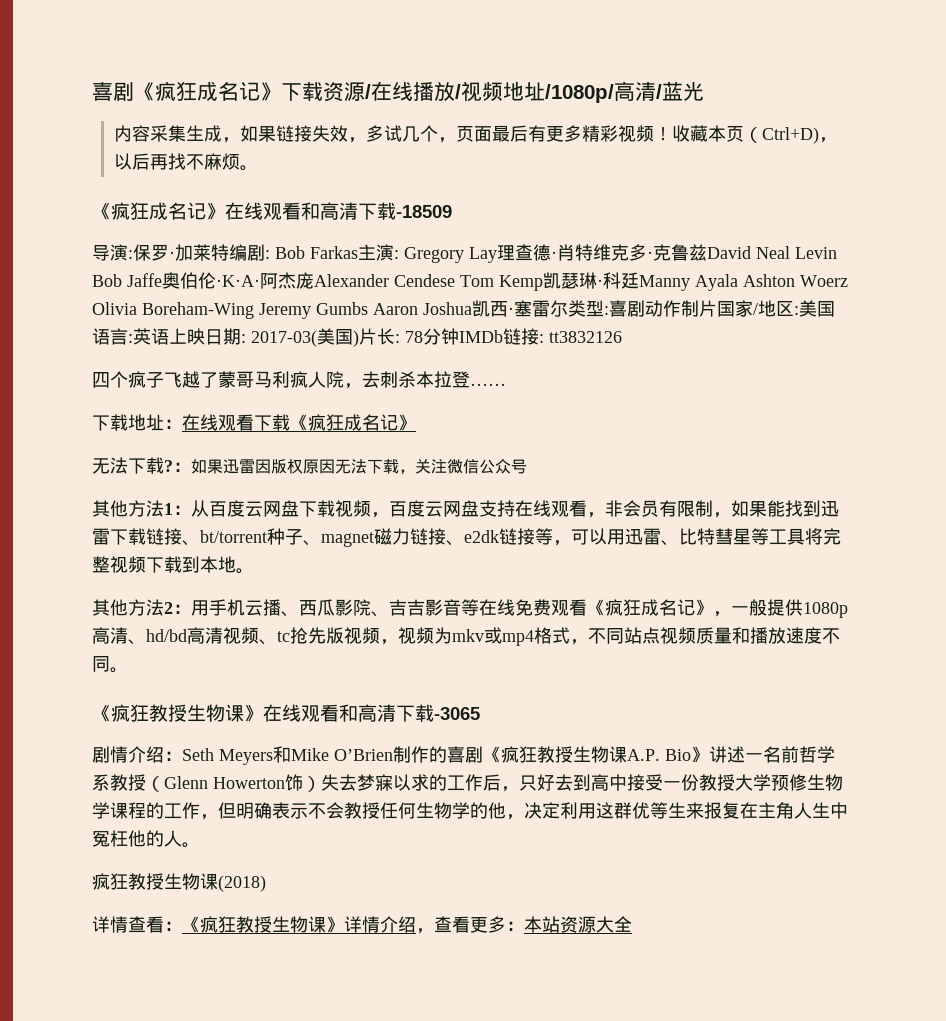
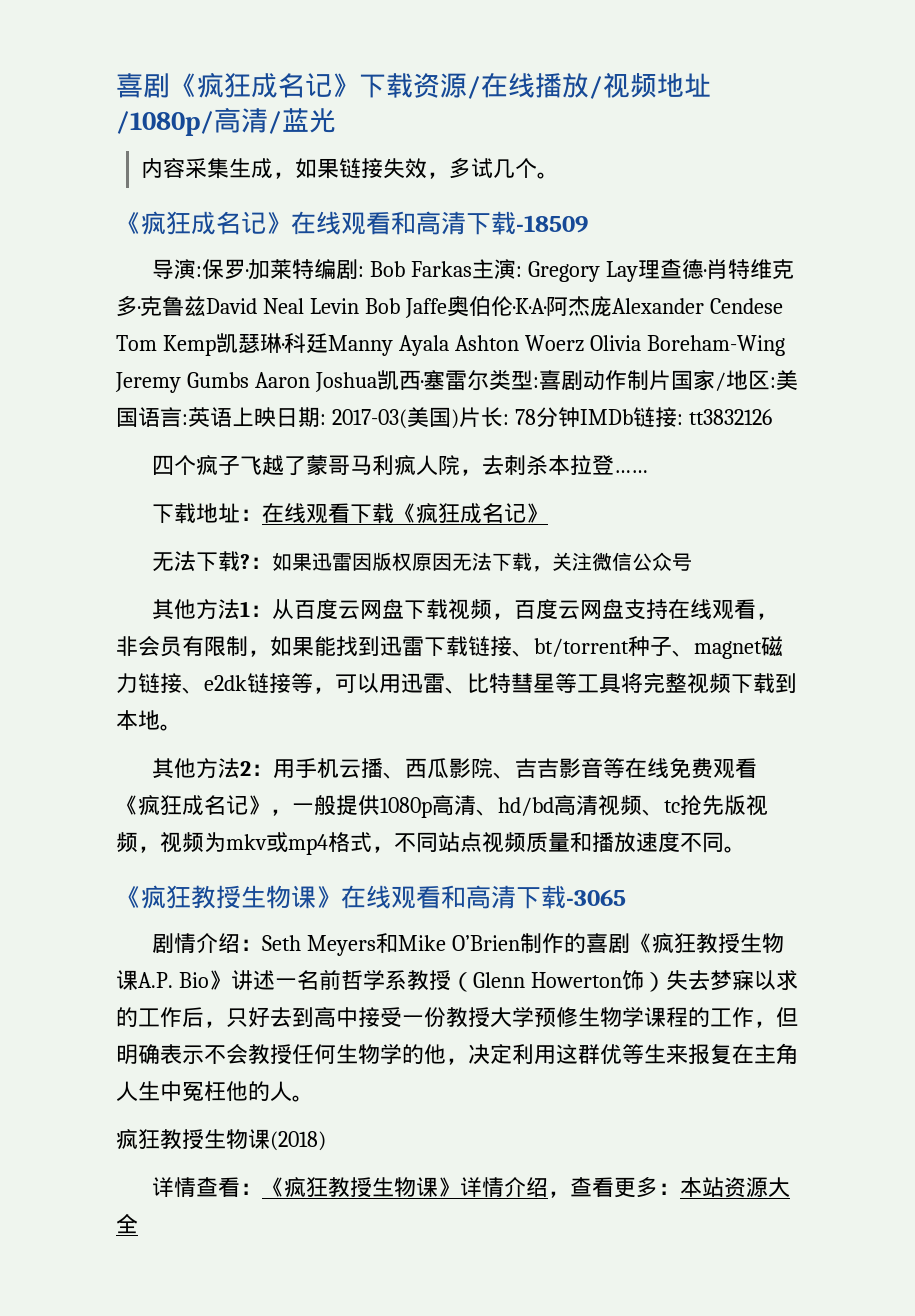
- 内容采集生成，如果链接失效，多试几个，页面最后有更多精彩视频！收藏本页（Ctrl+D)，以后再找不麻烦。
+ 内容采集生成，如果链接失效，多试几个。

